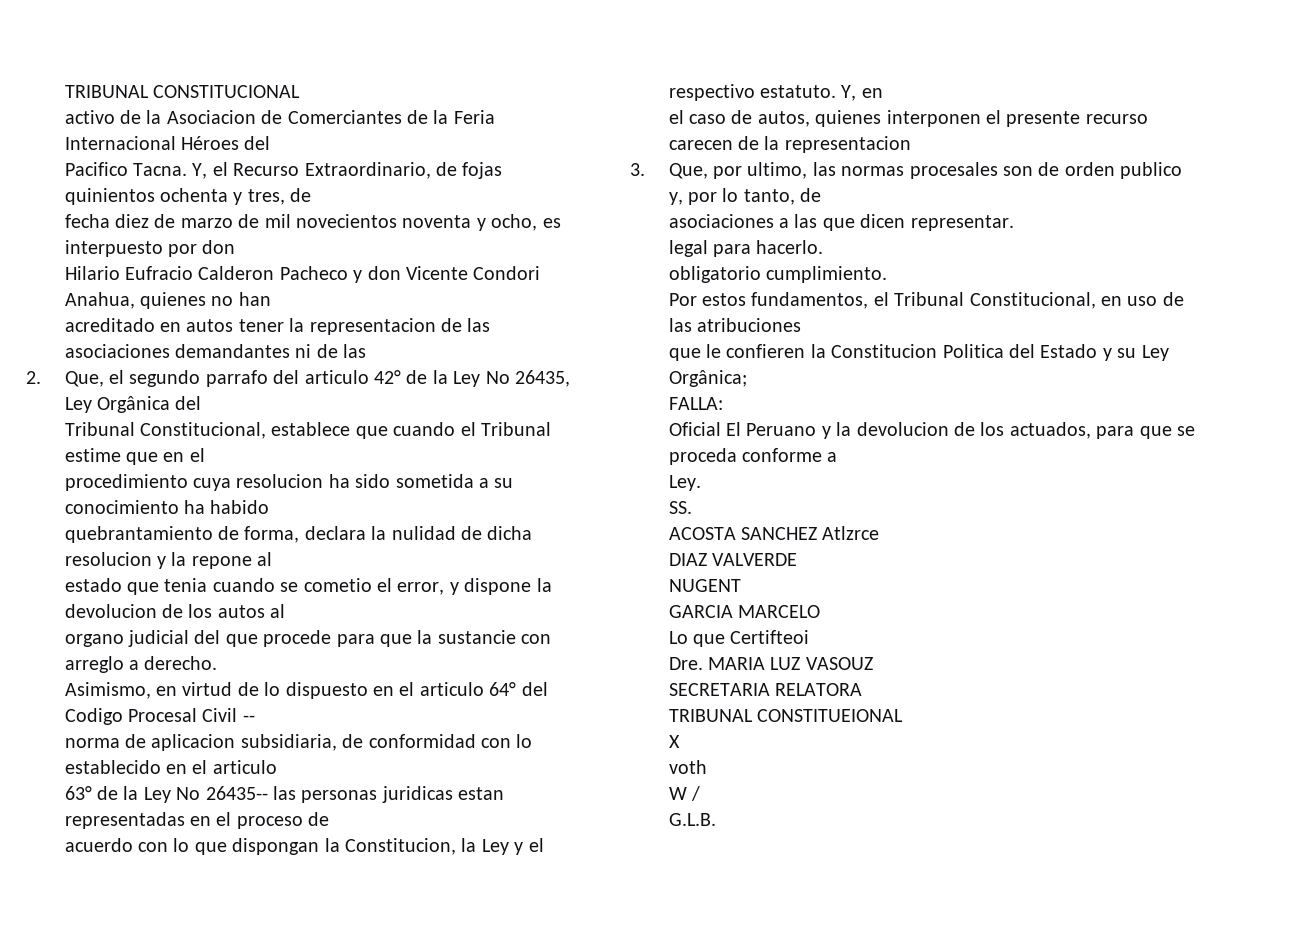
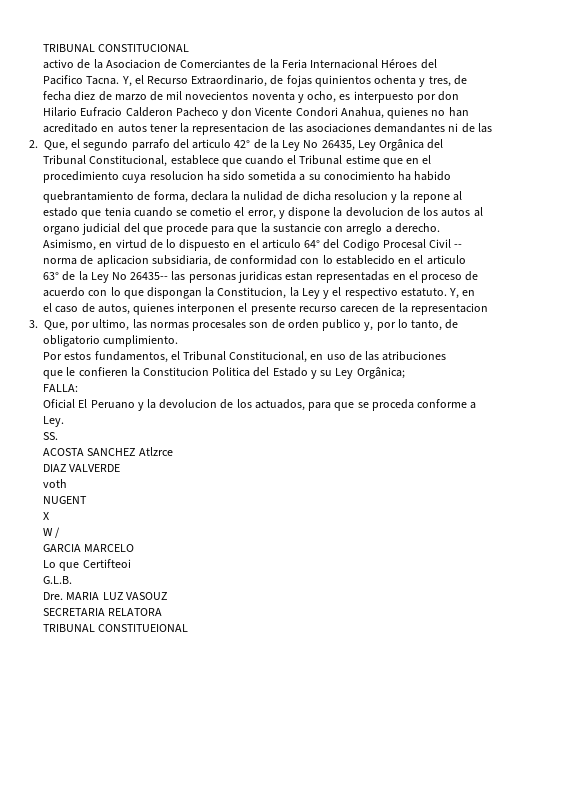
- asociaciones a las que dicen representar.
- legal para hacerlo.
+ voth
+ X
+ W /
+ G.L.B.
- X
- voth
- W /
- G.L.B.

